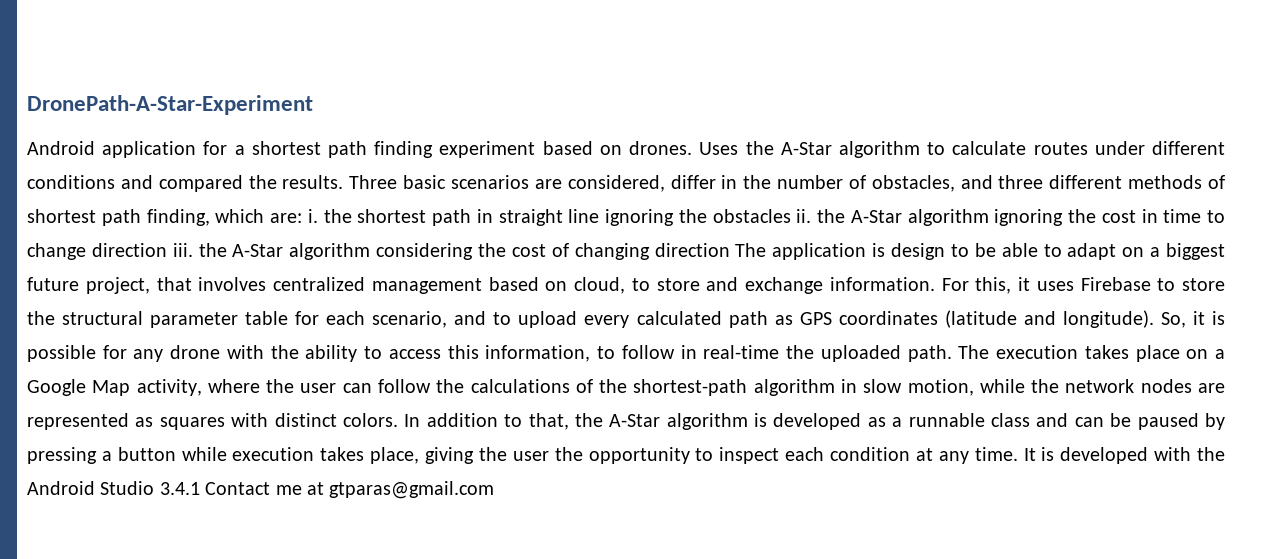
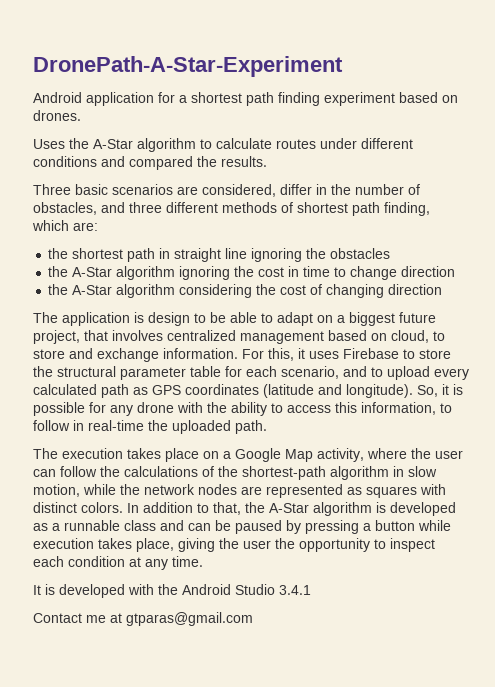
- Android application for a shortest path finding experiment based on drones. Uses the A-Star algorithm to calculate routes under different conditions and compared the results. Three basic scenarios are considered, differ in the number of obstacles, and three different methods of shortest path finding, which are: i. the shortest path in straight line ignoring the obstacles ii. the A-Star algorithm ignoring the cost in time to change direction iii. the A-Star algorithm considering the cost of changing direction The application is design to be able to adapt on a biggest future project, that involves centralized management based on cloud, to store and exchange information.
+ Android application for a shortest path finding experiment based on drones.
+ Uses the A-Star algorithm to calculate routes under different conditions and compared the results.
+ Three basic scenarios are considered, differ in the number of obstacles, and three different methods of shortest path finding, which are:
+ the shortest path in straight line ignoring the obstacles
+ the A-Star algorithm ignoring the cost in time to change direction
+ the A-Star algorithm considering the cost of changing direction
+ The application is design to be able to adapt on a biggest future project, that involves centralized management based on cloud, to store and exchange information.
- So, it is possible for any drone with the ability to access this information, to follow in real-time the uploaded path. The execution takes place on a Google Map activity, where the user can follow the calculations of the shortest-path algorithm in slow motion, while the network nodes are represented as squares with distinct colors.
+ So, it is possible for any drone with the ability to access this information, to follow in real-time the uploaded path.
+ The execution takes place on a Google Map activity, where the user can follow the calculations of the shortest-path algorithm in slow motion, while the network nodes are represented as squares with distinct colors.
- In addition to that, the A-Star algorithm is developed as a runnable class and can be paused by pressing a button while execution takes place, giving the user the opportunity to inspect each condition at any time. It is developed with the Android Studio 3.4.1 Contact me at gtparas@gmail.com
+ In addition to that, the A-Star algorithm is developed as a runnable class and can be paused by pressing a button while execution takes place, giving the user the opportunity to inspect each condition at any time.
+ It is developed with the Android Studio 3.4.1
+ Contact me at gtparas@gmail.com

